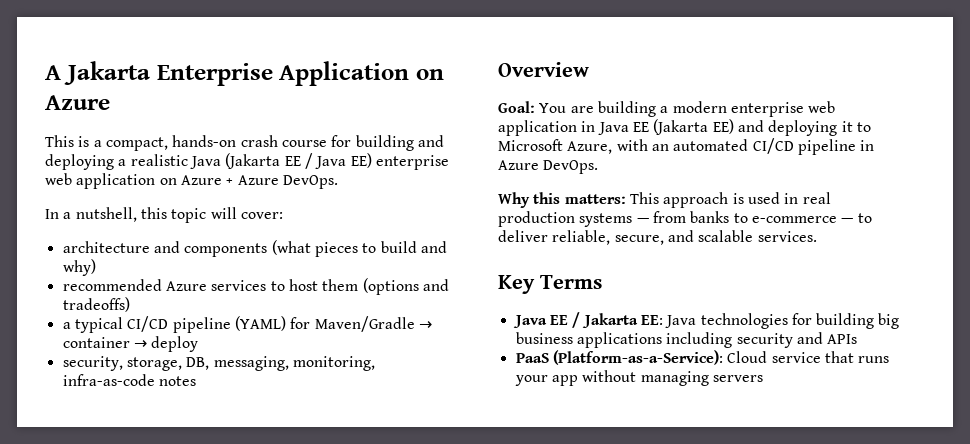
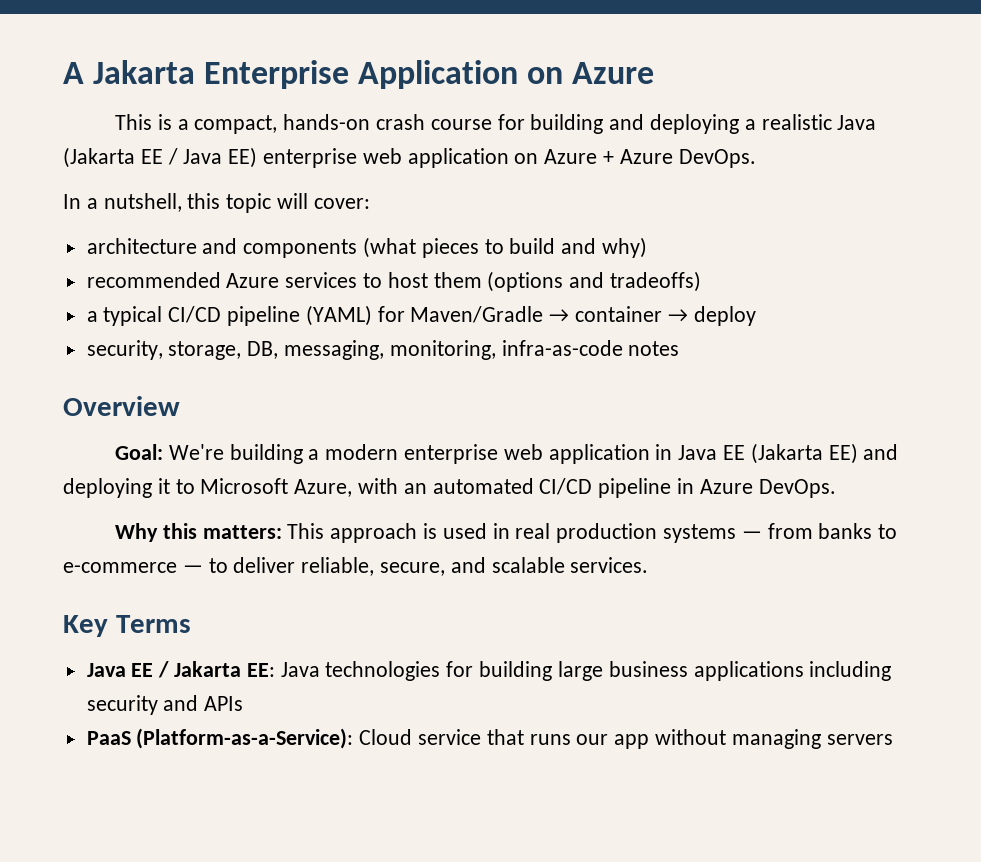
- Goal: You are building a modern enterprise web application in Java EE (Jakarta EE) and deploying it to Microsoft Azure, with an automated CI/CD pipeline in Azure DevOps.
+ Goal: We're building a modern enterprise web application in Java EE (Jakarta EE) and deploying it to Microsoft Azure, with an automated CI/CD pipeline in Azure DevOps.
- Java EE / Jakarta EE: Java technologies for building big business applications including security and APIs
+ Java EE / Jakarta EE: Java technologies for building large business applications including security and APIs
- PaaS (Platform-as-a-Service): Cloud service that runs your app without managing servers
+ PaaS (Platform-as-a-Service): Cloud service that runs our app without managing servers

